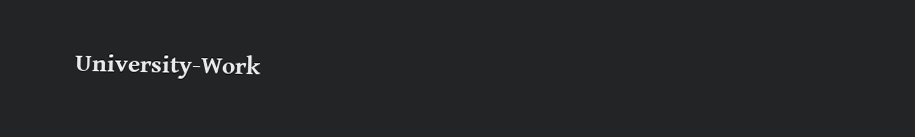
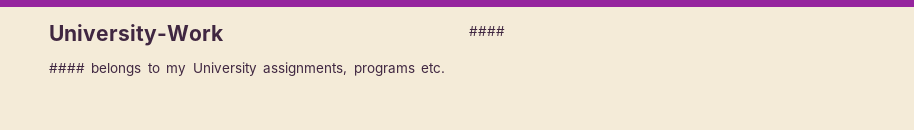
+ #### belongs to my University assignments, programs etc. ####

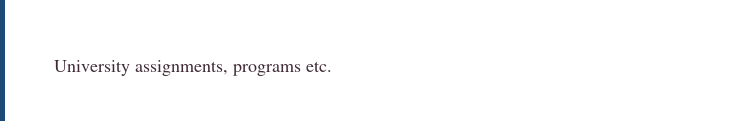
- University-Work
- #### belongs to my University assignments, programs etc. ####
+ University assignments, programs etc.

